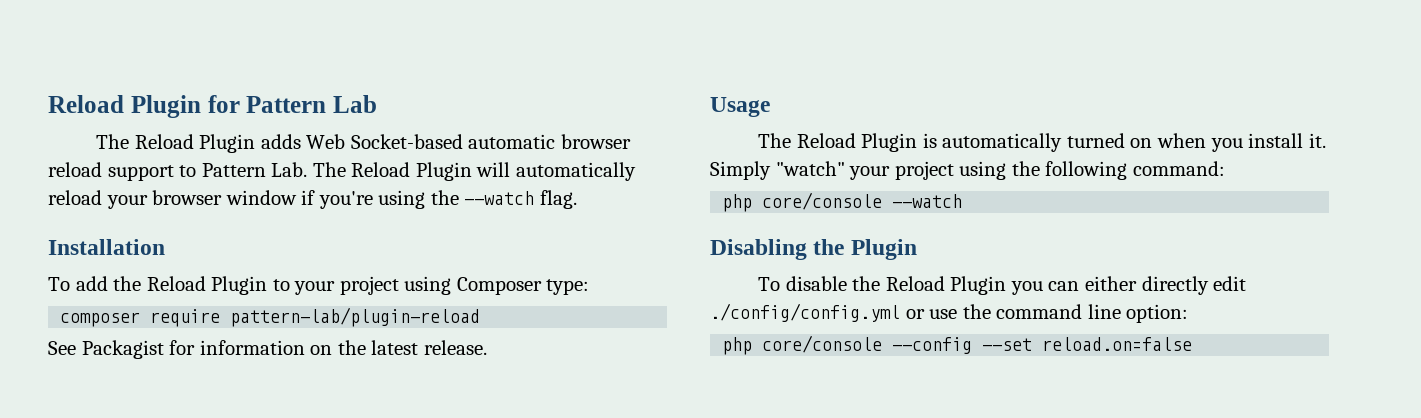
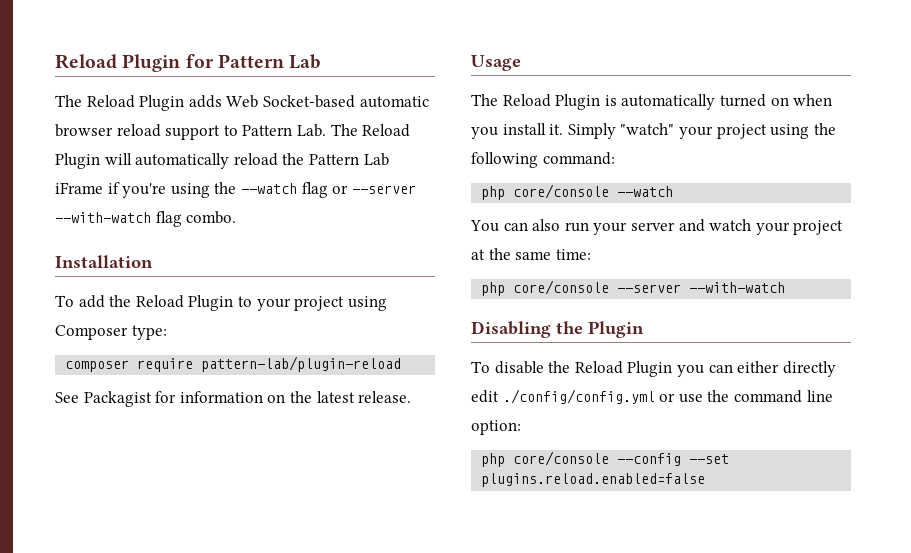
- The Reload Plugin adds Web Socket-based automatic browser reload support to Pattern Lab. The Reload Plugin will automatically reload your browser window if you're using the --watch flag.
+ The Reload Plugin adds Web Socket-based automatic browser reload support to Pattern Lab. The Reload Plugin will automatically reload the Pattern Lab iFrame if you're using the --watch flag or --server --with-watch flag combo.
+ You can also run your server and watch your project at the same time:
+ php core/console --server --with-watch
- php core/console --config --set reload.on=false
+ php core/console --config --set plugins.reload.enabled=false

